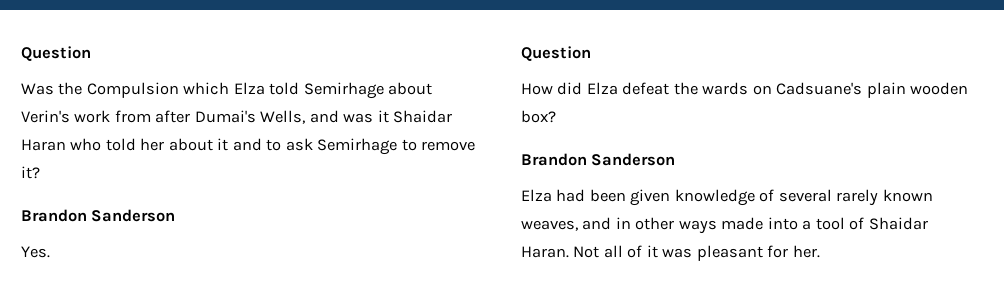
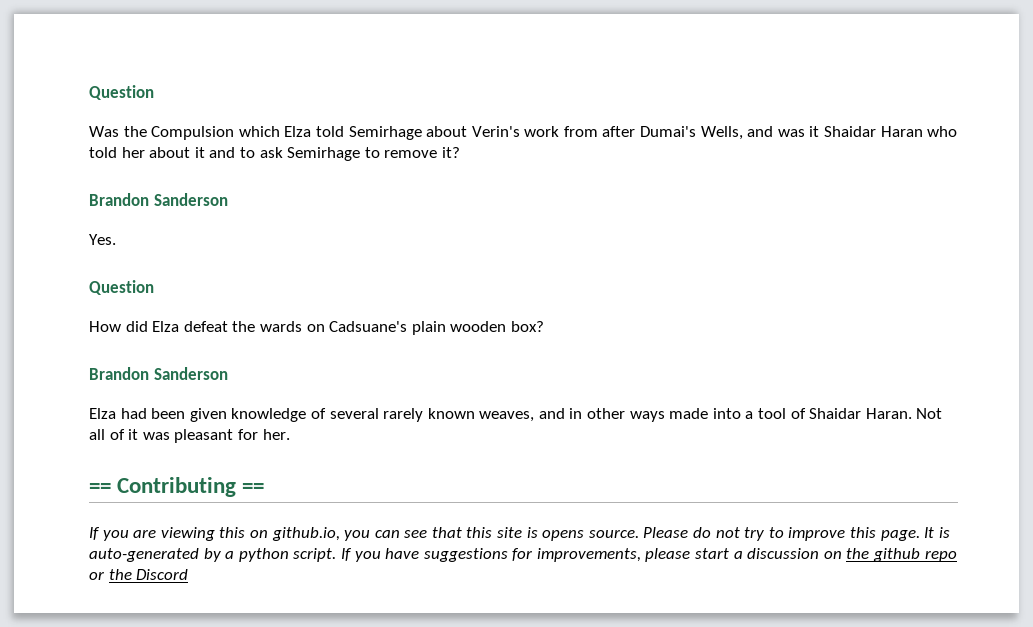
+ == Contributing ==
+ If you are viewing this on github.io, you can see that this site is opens source. Please do not try to improve this page. It is auto-generated by a python script. If you have suggestions for improvements, please start a discussion on the github repo or the Discord

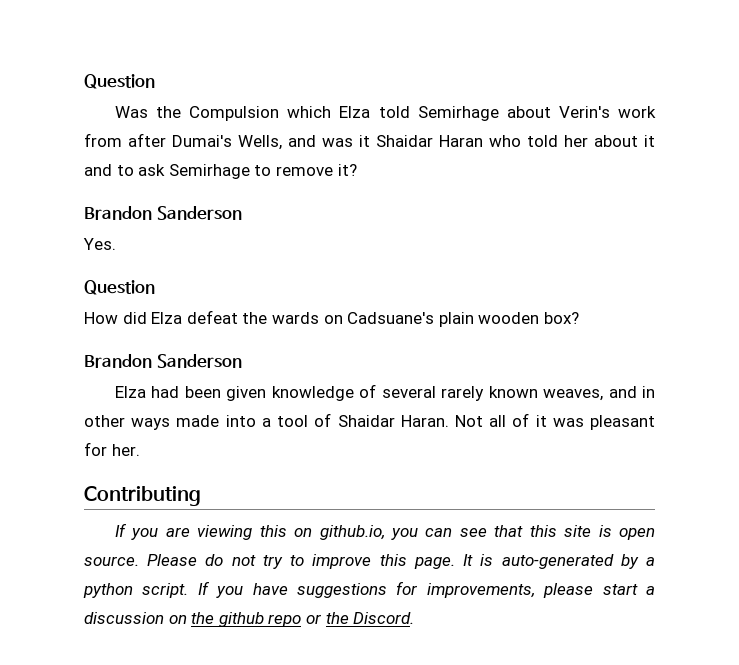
- == Contributing ==
+ Contributing
- If you are viewing this on github.io, you can see that this site is opens source.
+ If you are viewing this on github.io, you can see that this site is open source.
- If you have suggestions for improvements, please start a discussion on the github repo or the Discord
+ If you have suggestions for improvements, please start a discussion on the github repo or the Discord.

